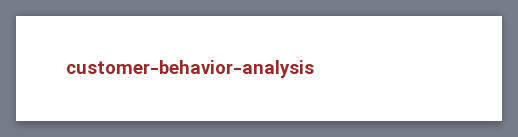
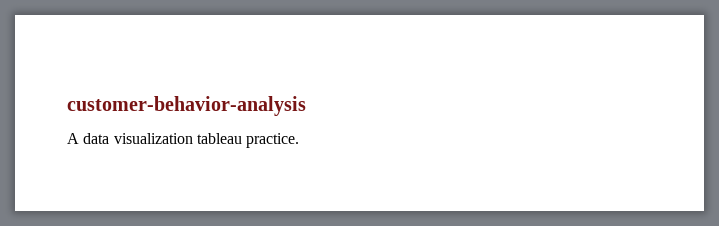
+ A data visualization tableau practice.

